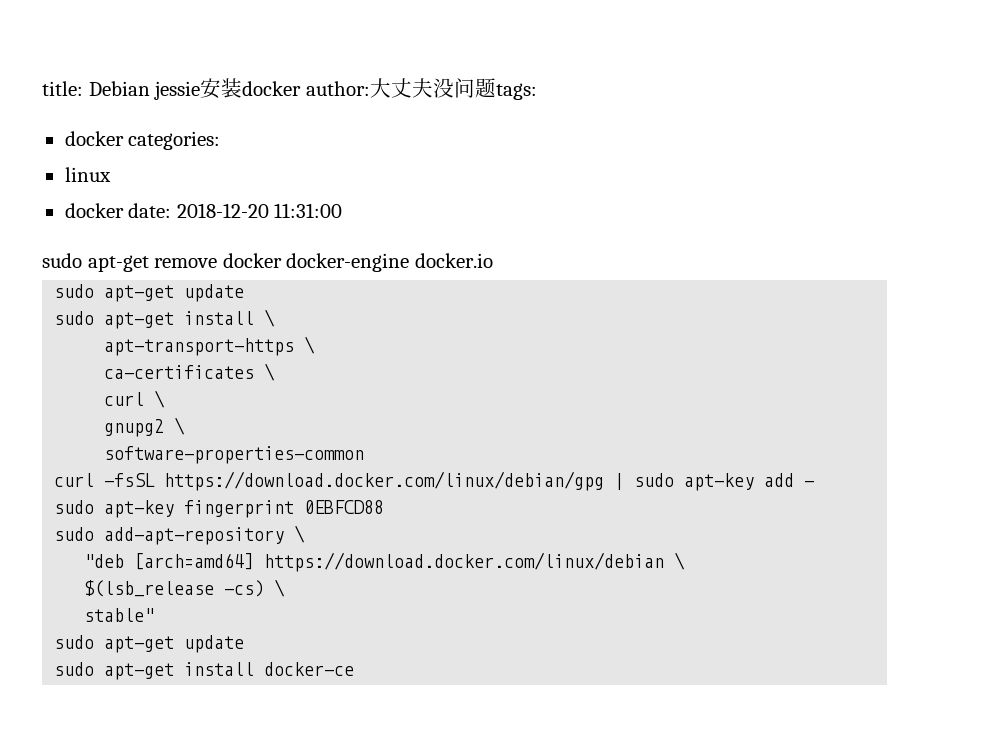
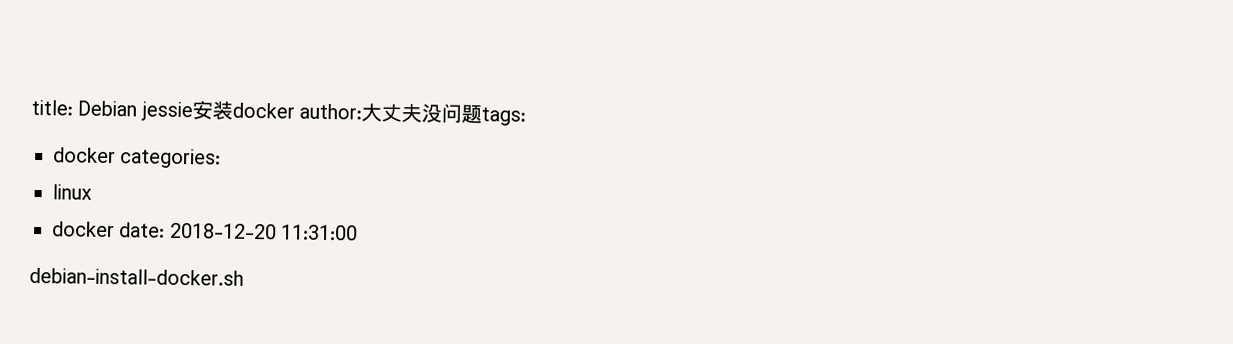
- sudo apt-get remove docker docker-engine docker.io
- sudo apt-get update
- sudo apt-get install \
- apt-transport-https \
- ca-certificates \
- curl \
- gnupg2 \
- software-properties-common
- curl -fsSL https://download.docker.com/linux/debian/gpg | sudo apt-key add -
- sudo apt-key fingerprint 0EBFCD88
- sudo add-apt-repository \
- "deb [arch=amd64] https://download.docker.com/linux/debian \
- $(lsb_release -cs) \
- stable"
- sudo apt-get update
- sudo apt-get install docker-ce
+ debian-install-docker.sh

